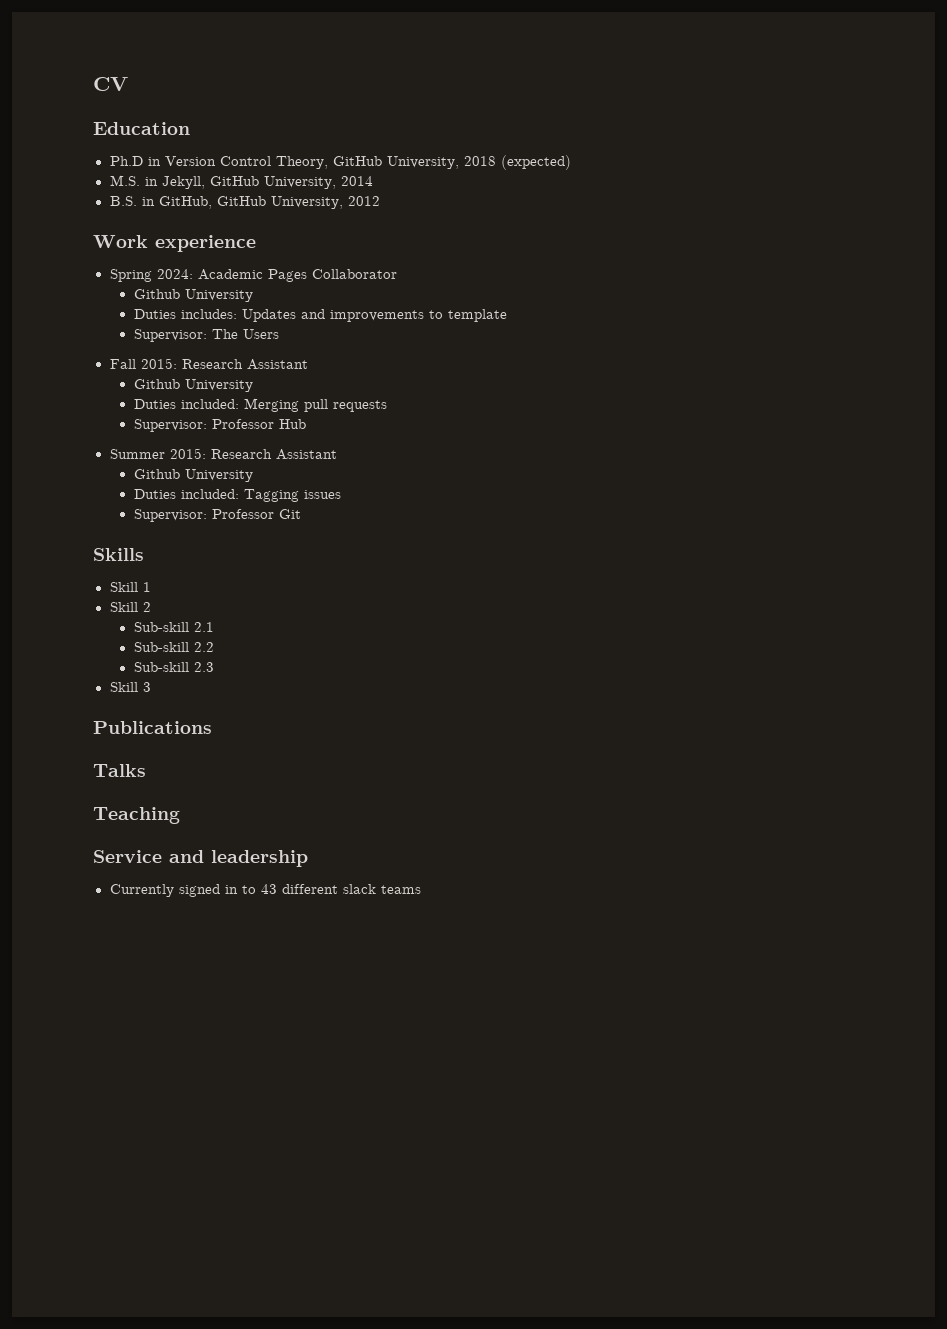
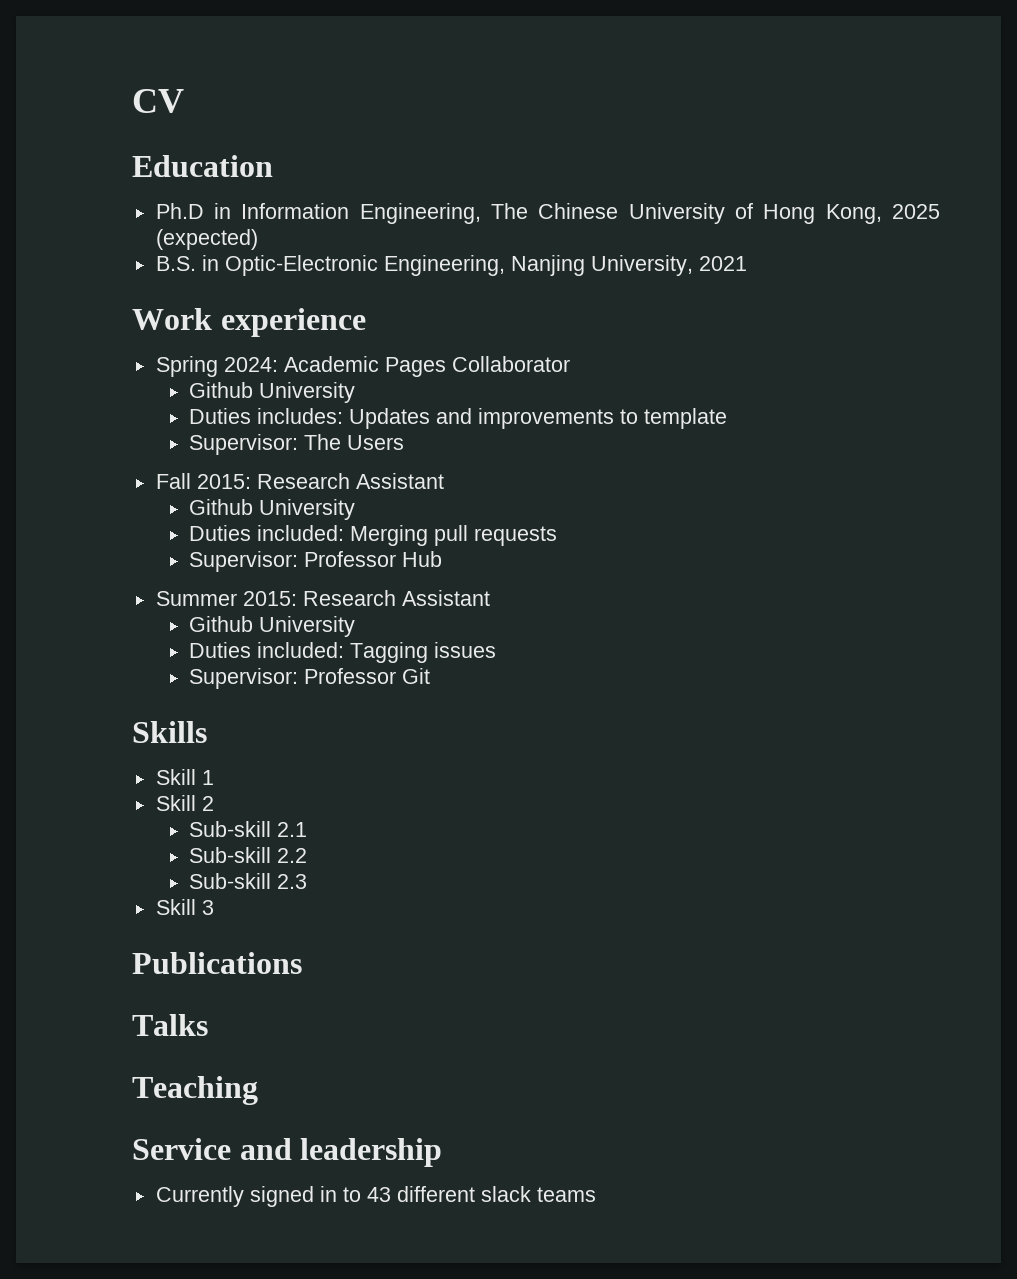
- Ph.D in Version Control Theory, GitHub University, 2018 (expected)
- M.S. in Jekyll, GitHub University, 2014
- B.S. in GitHub, GitHub University, 2012
+ Ph.D in Information Engineering, The Chinese University of Hong Kong, 2025 (expected)
+ B.S. in Optic-Electronic Engineering, Nanjing University, 2021

